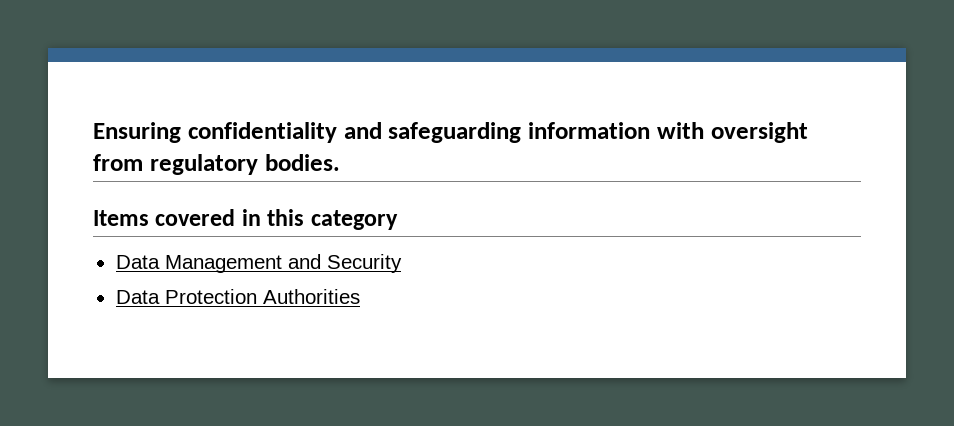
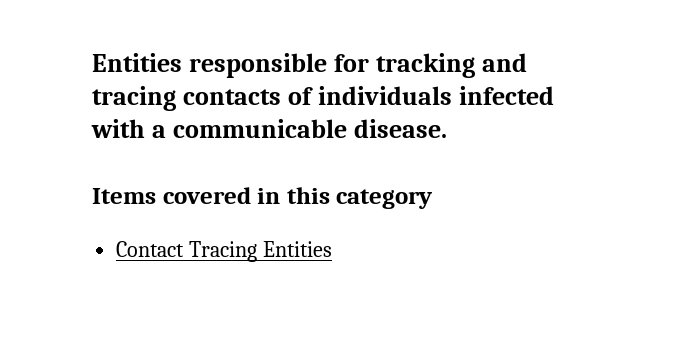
- Ensuring confidentiality and safeguarding information with oversight from regulatory bodies.
+ Entities responsible for tracking and tracing contacts of individuals infected with a communicable disease.
- Data Management and Security
- Data Protection Authorities
+ Contact Tracing Entities

